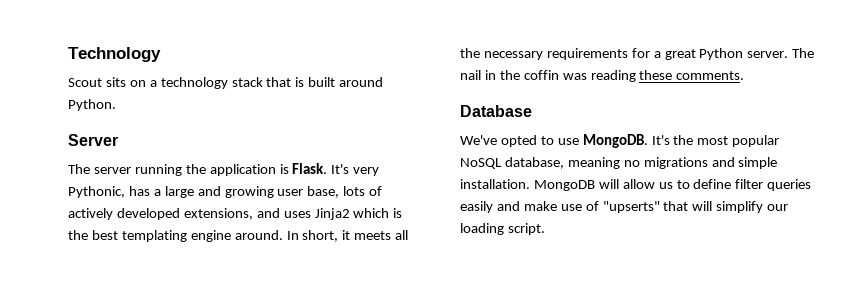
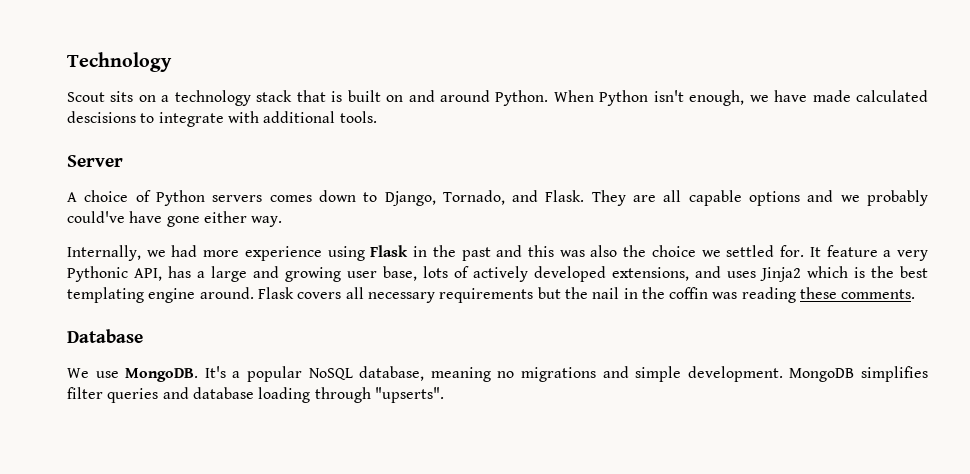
- Scout sits on a technology stack that is built around Python.
+ Scout sits on a technology stack that is built on and around Python. When Python isn't enough, we have made calculated descisions to integrate with additional tools.
  Server
- The server running the application is Flask. It's very Pythonic, has a large and growing user base, lots of actively developed extensions, and uses Jinja2 which is the best templating engine around.
+ A choice of Python servers comes down to Django, Tornado, and Flask. They are all capable options and we probably could've have gone either way.
+ Internally, we had more experience using Flask in the past and this was also the choice we settled for. It feature a very Pythonic API, has a large and growing user base, lots of actively developed extensions, and uses Jinja2 which is the best templating engine around.
- In short, it meets all the necessary requirements for a great Python server. The nail in the coffin was reading these comments.
+ Flask covers all necessary requirements but the nail in the coffin was reading these comments.
- We've opted to use MongoDB.
+ We use MongoDB.
- It's the most popular NoSQL database, meaning no migrations and simple installation. MongoDB will allow us to define filter queries easily and make use of "upserts" that will simplify our loading script.
+ It's a popular NoSQL database, meaning no migrations and simple development. MongoDB simplifies filter queries and database loading through "upserts".

